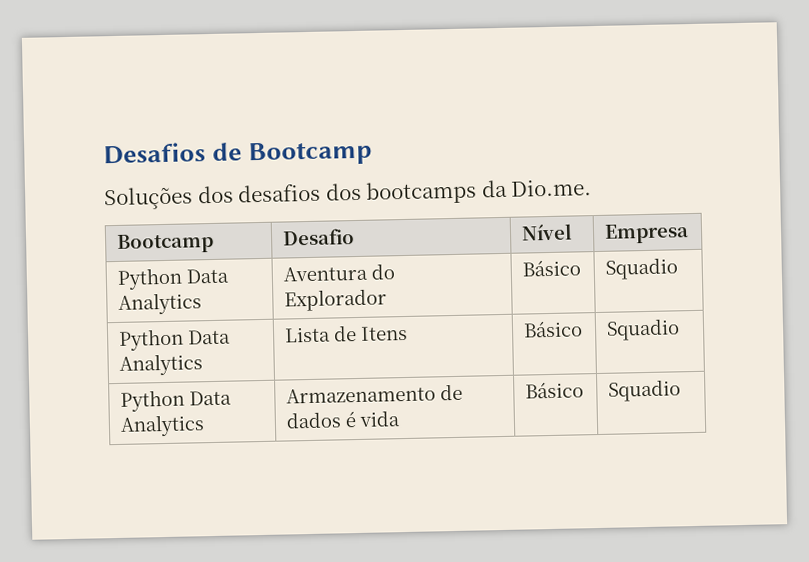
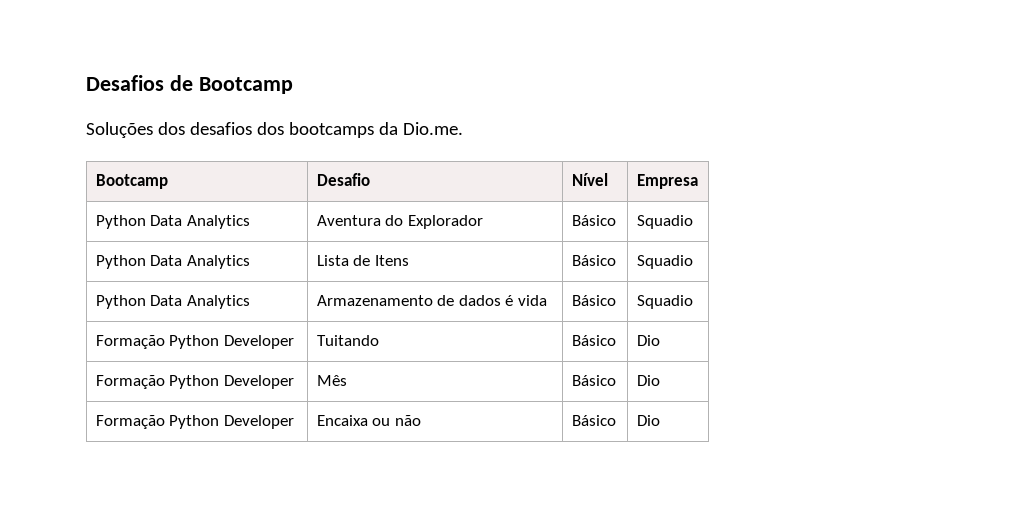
+ Formação Python Developer | Tuitando | Básico | Dio
+ Formação Python Developer | Mês | Básico | Dio
+ Formação Python Developer | Encaixa ou não | Básico | Dio

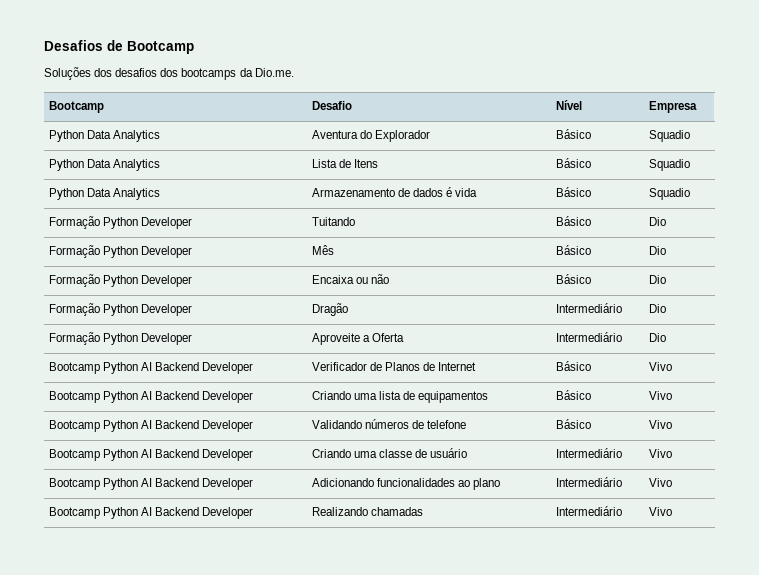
+ Formação Python Developer | Dragão | Intermediário | Dio
+ Formação Python Developer | Aproveite a Oferta | Intermediário | Dio
+ Bootcamp Python AI Backend Developer | Verificador de Planos de Internet | Básico | Vivo
+ Bootcamp Python AI Backend Developer | Criando uma lista de equipamentos | Básico | Vivo
+ Bootcamp Python AI Backend Developer | Validando números de telefone | Básico | Vivo
+ Bootcamp Python AI Backend Developer | Criando uma classe de usuário | Intermediário | Vivo
+ Bootcamp Python AI Backend Developer | Adicionando funcionalidades ao plano | Intermediário | Vivo
+ Bootcamp Python AI Backend Developer | Realizando chamadas | Intermediário | Vivo

